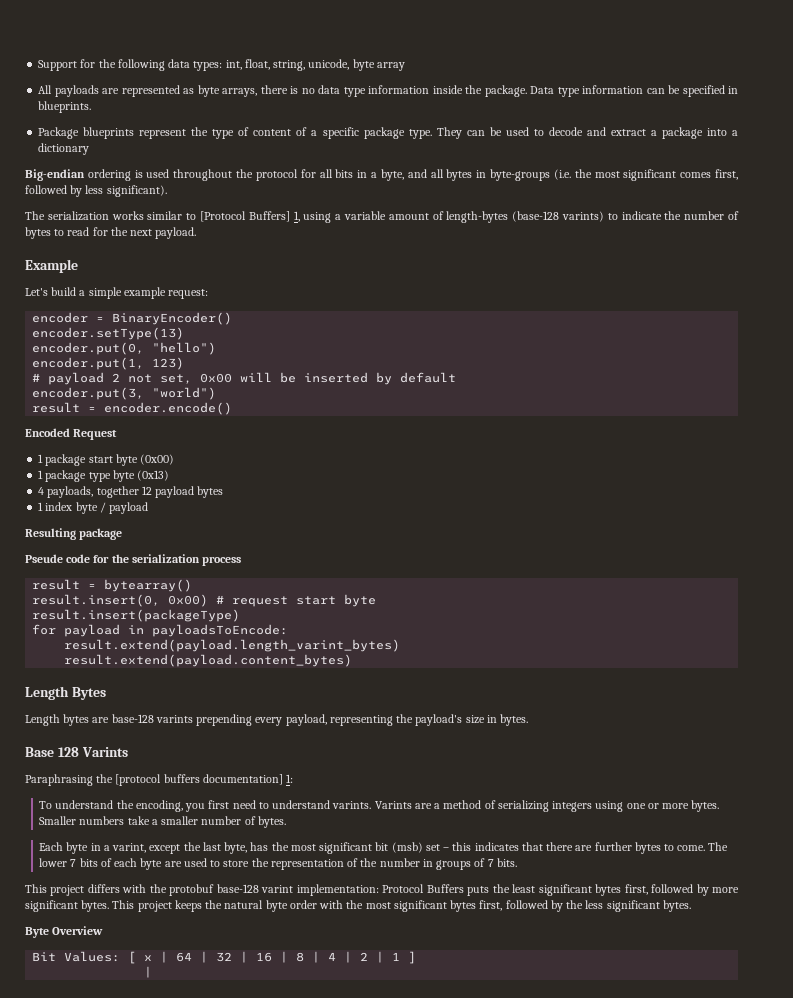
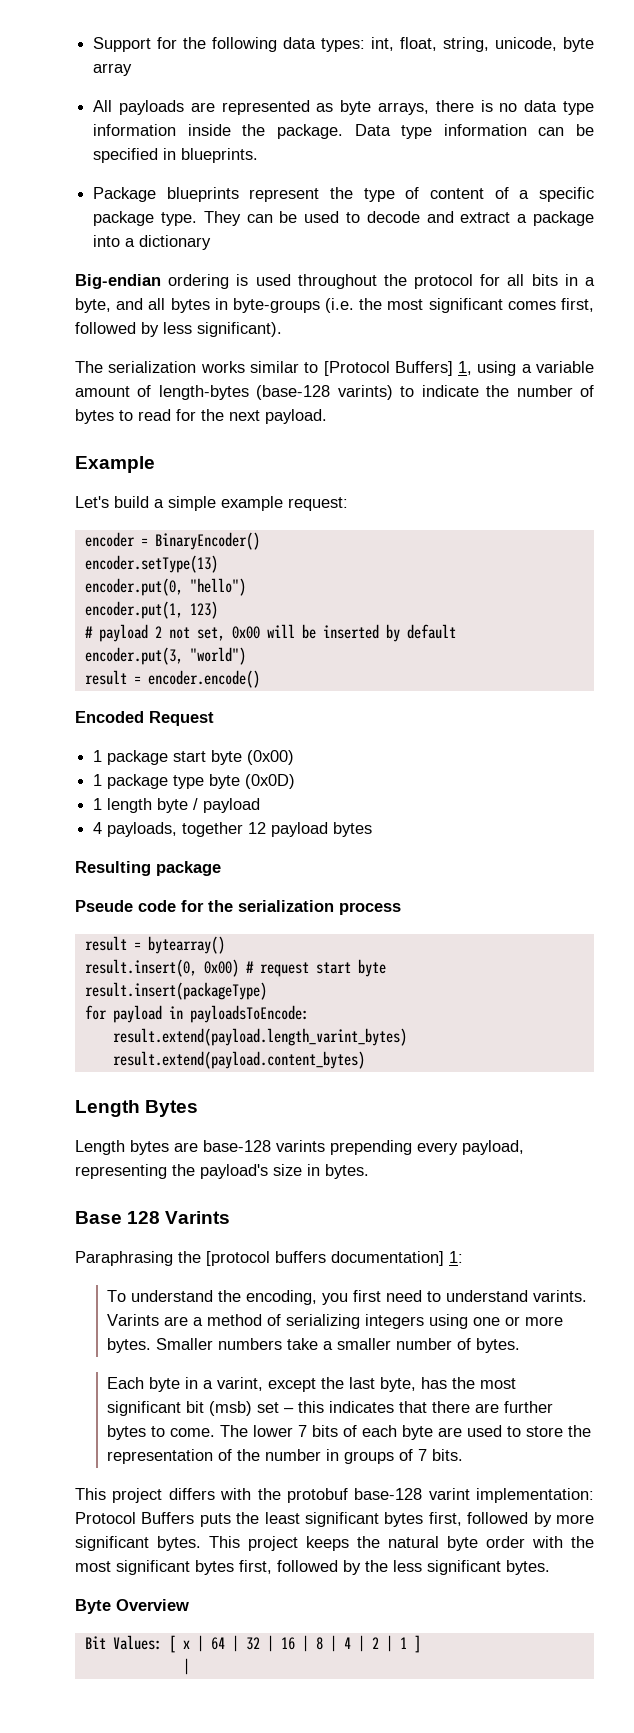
- 1 package type byte (0x13)
+ 1 package type byte (0x0D)
+ 1 length byte / payload
- 1 index byte / payload

